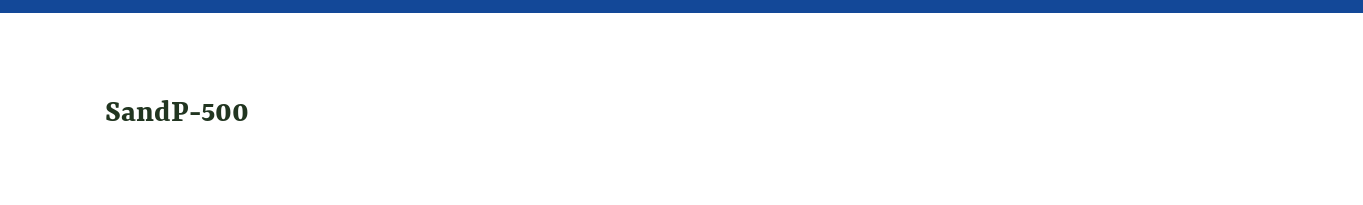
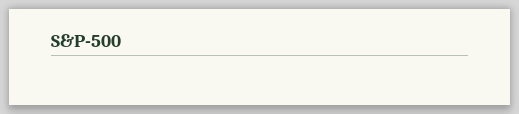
- SandP-500
+ S&P-500

